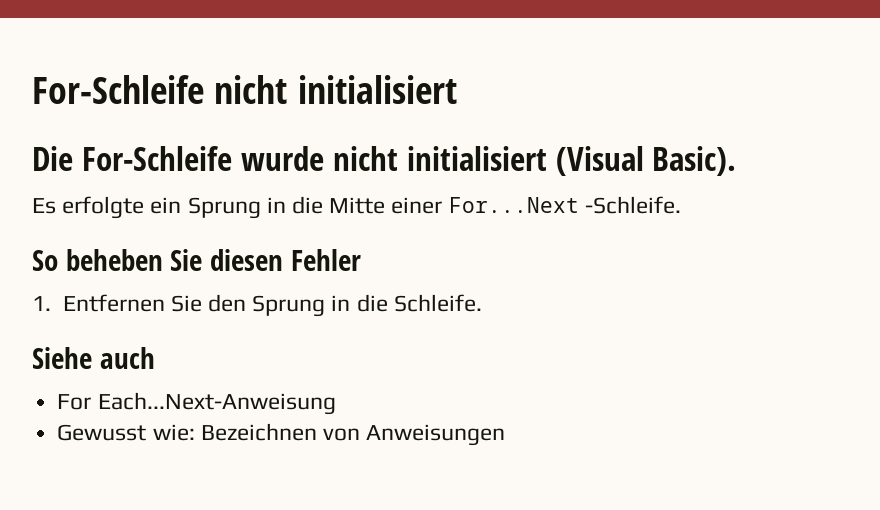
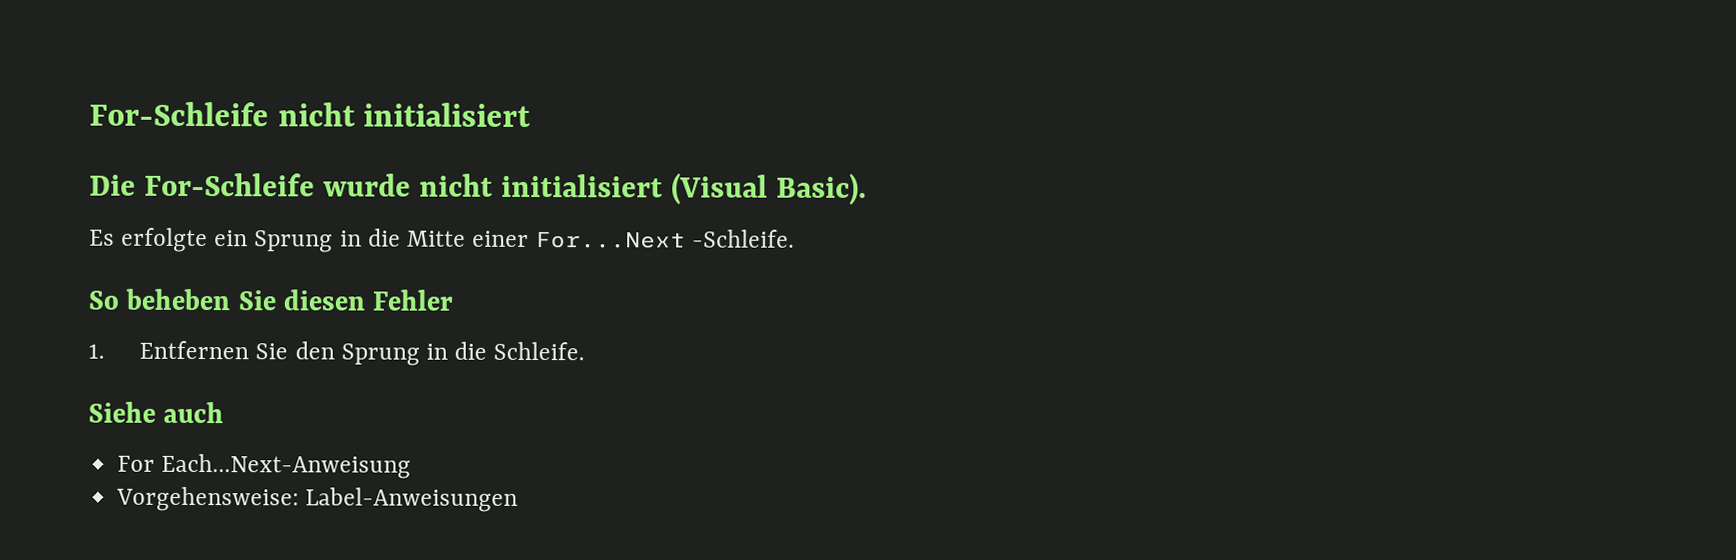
- Gewusst wie: Bezeichnen von Anweisungen
+ Vorgehensweise: Label-Anweisungen

